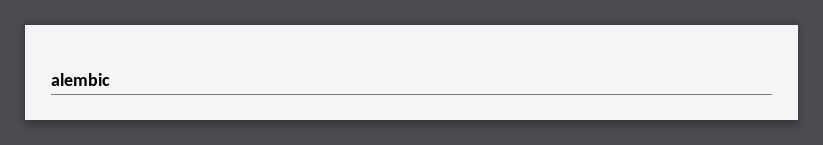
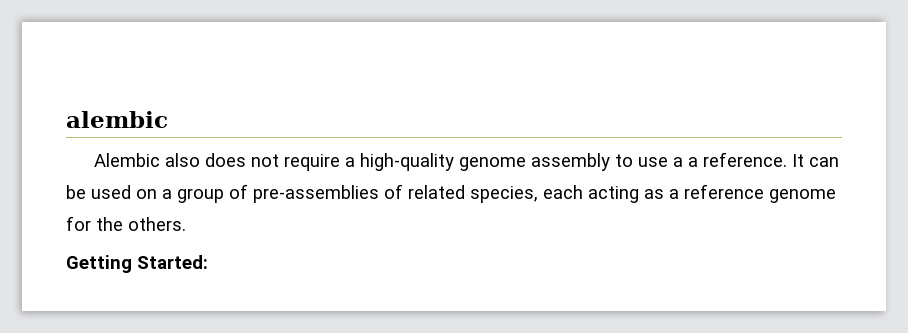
+ Alembic also does not require a high-quality genome assembly to use a a reference. It can be used on a group of pre-assemblies of related species, each acting as a reference genome for the others.
+ Getting Started:

